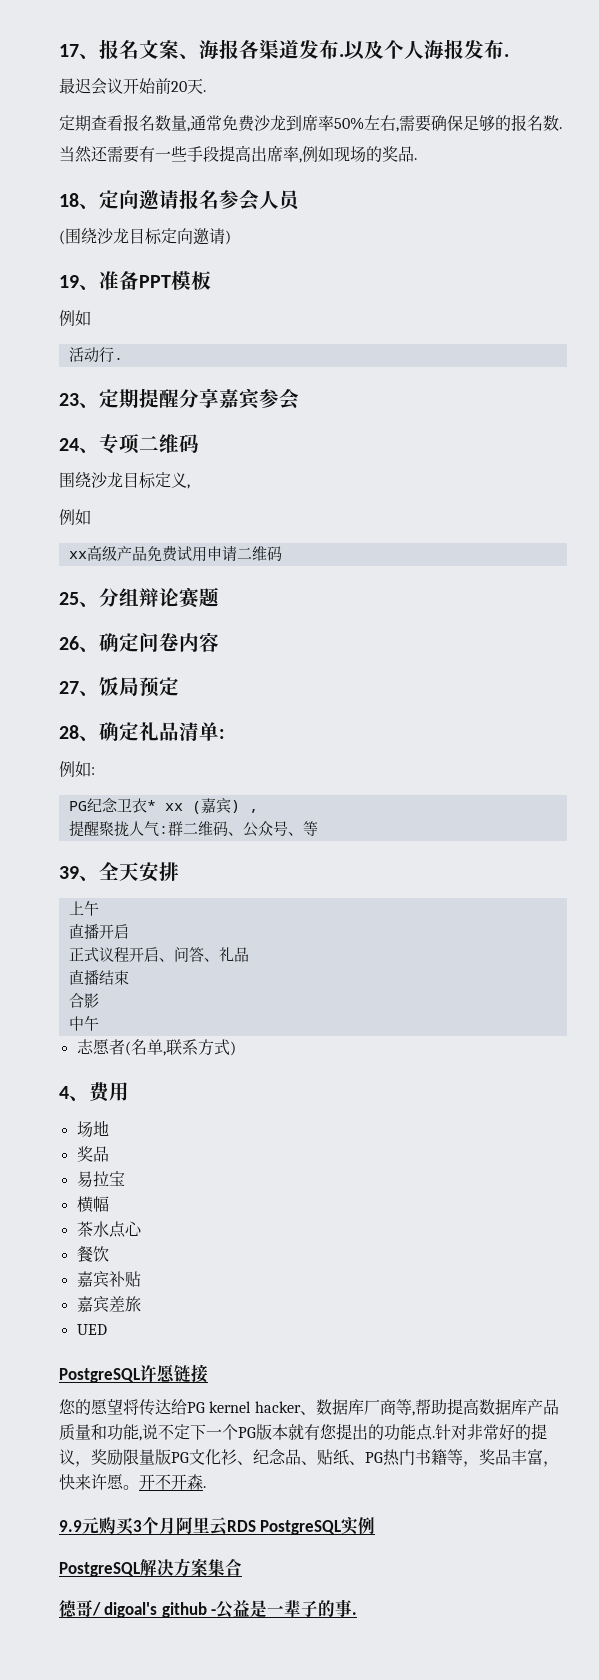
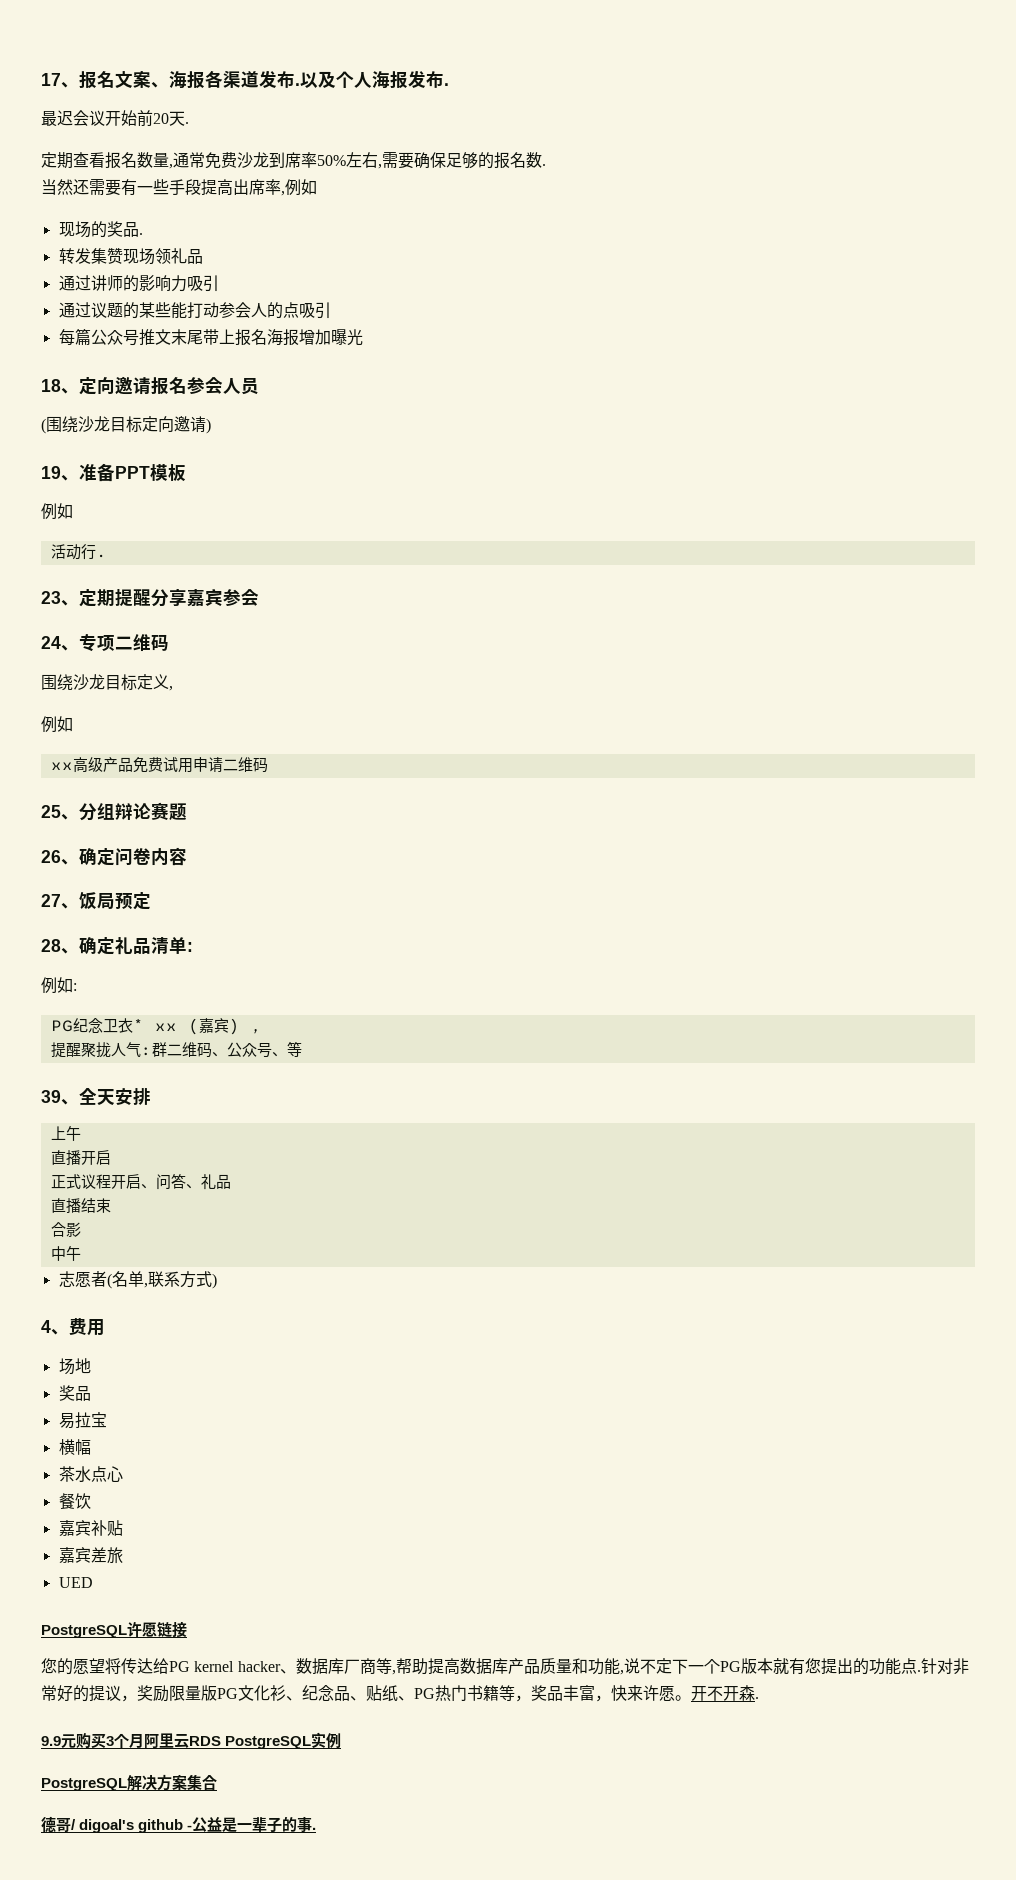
- 当然还需要有一些手段提高出席率,例如现场的奖品.
+ 当然还需要有一些手段提高出席率,例如
+ 现场的奖品.
+ 转发集赞现场领礼品
+ 通过讲师的影响力吸引
+ 通过议题的某些能打动参会人的点吸引
+ 每篇公众号推文末尾带上报名海报增加曝光

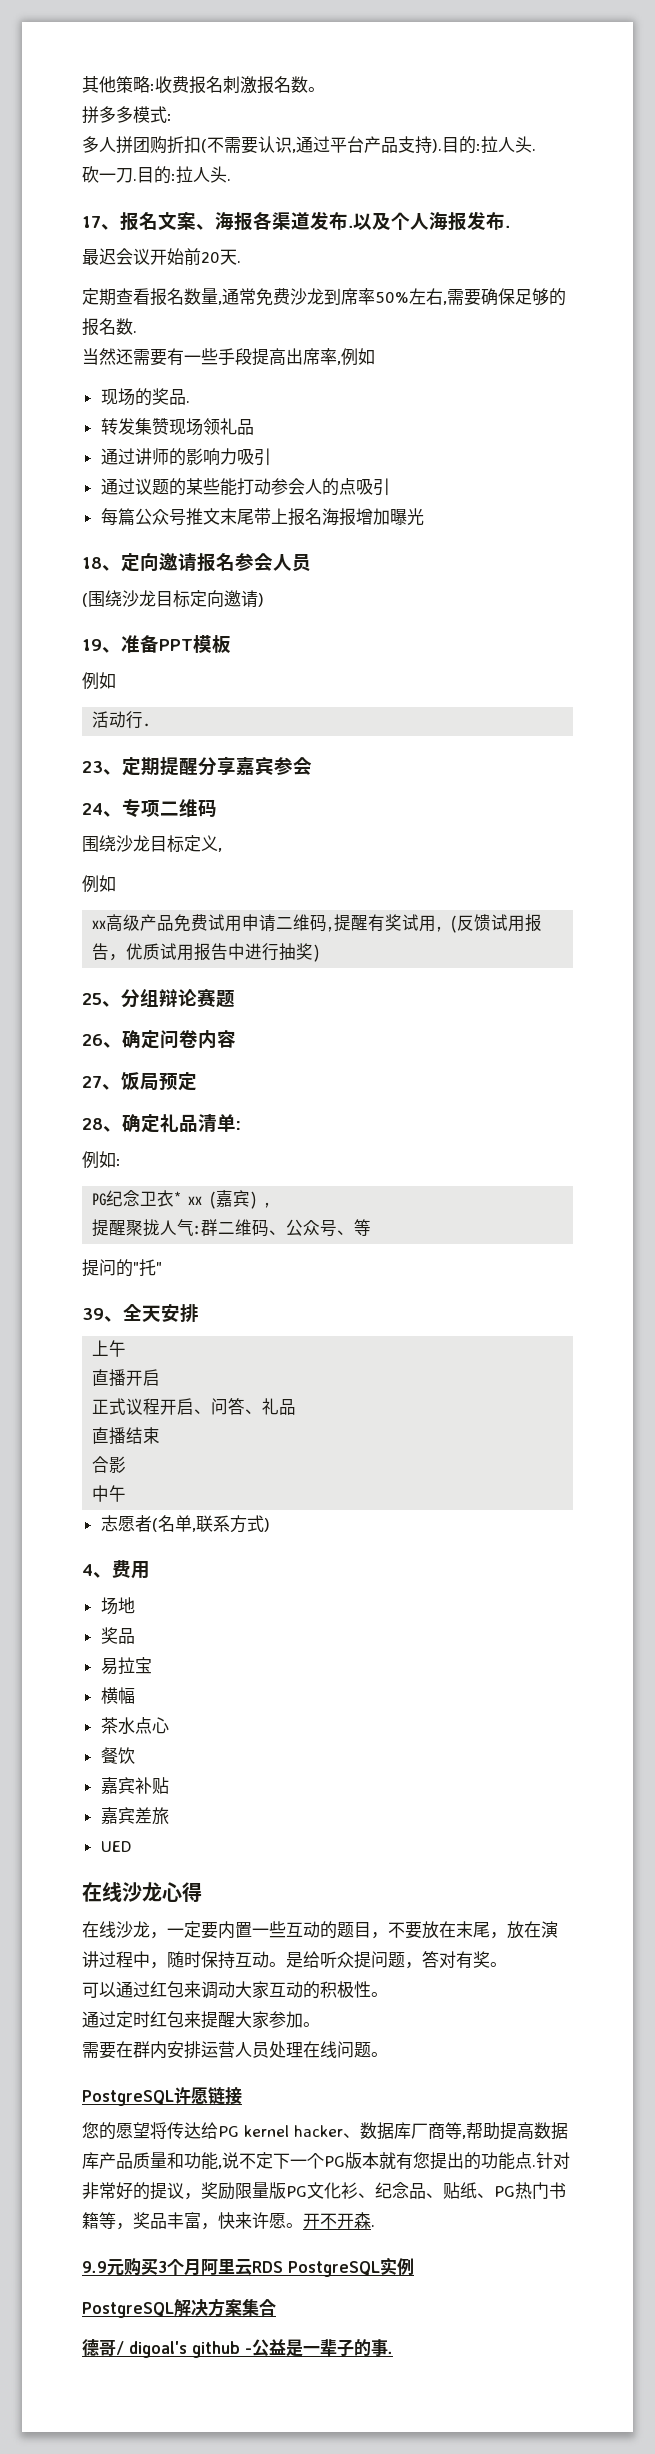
+ 其他策略:收费报名刺激报名数。
+ 拼多多模式:
+ 多人拼团购折扣(不需要认识,通过平台产品支持).目的:拉人头.
+ 砍一刀.目的:拉人头.
- xx高级产品免费试用申请二维码
+ xx高级产品免费试用申请二维码,提醒有奖试用, (反馈试用报告，优质试用报告中进行抽奖)
+ 提问的"托"
+ 在线沙龙心得
+ 在线沙龙，一定要内置一些互动的题目，不要放在末尾，放在演讲过程中，随时保持互动。是给听众提问题，答对有奖。
+ 可以通过红包来调动大家互动的积极性。
+ 通过定时红包来提醒大家参加。
+ 需要在群内安排运营人员处理在线问题。

